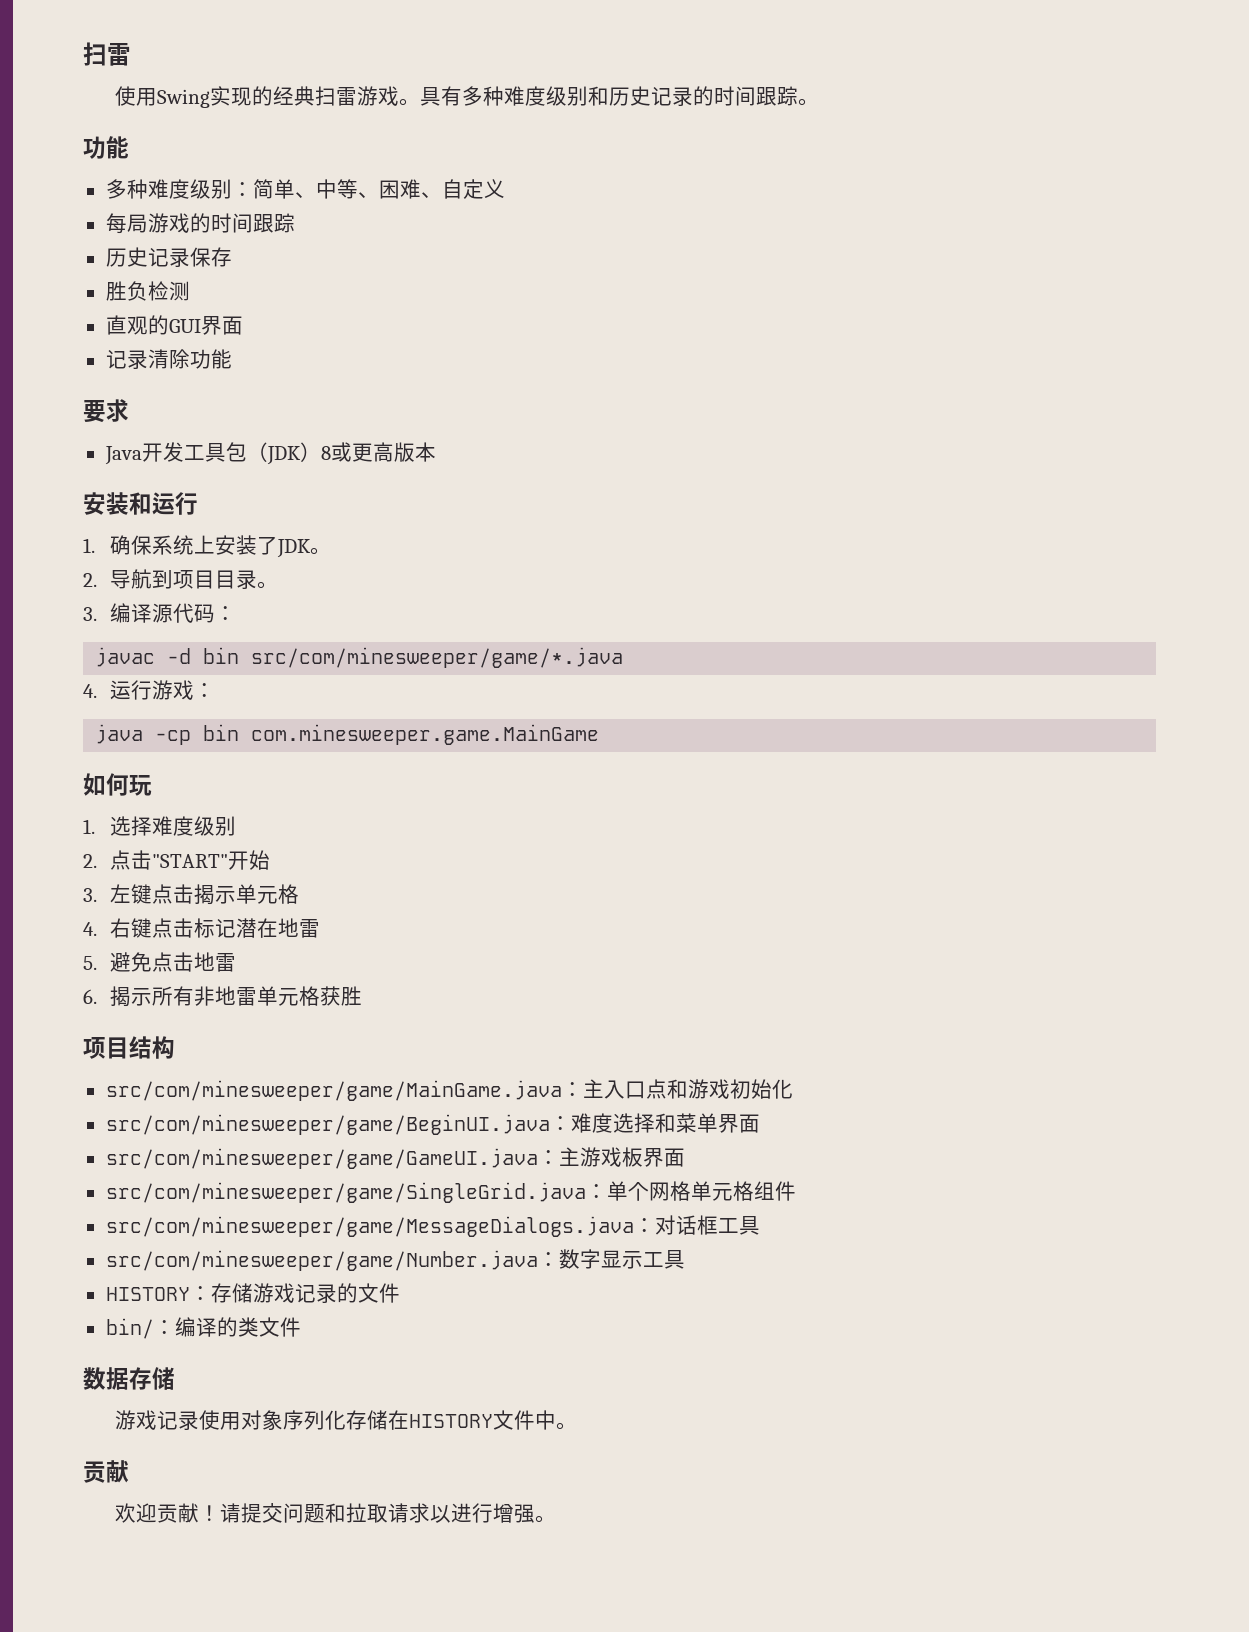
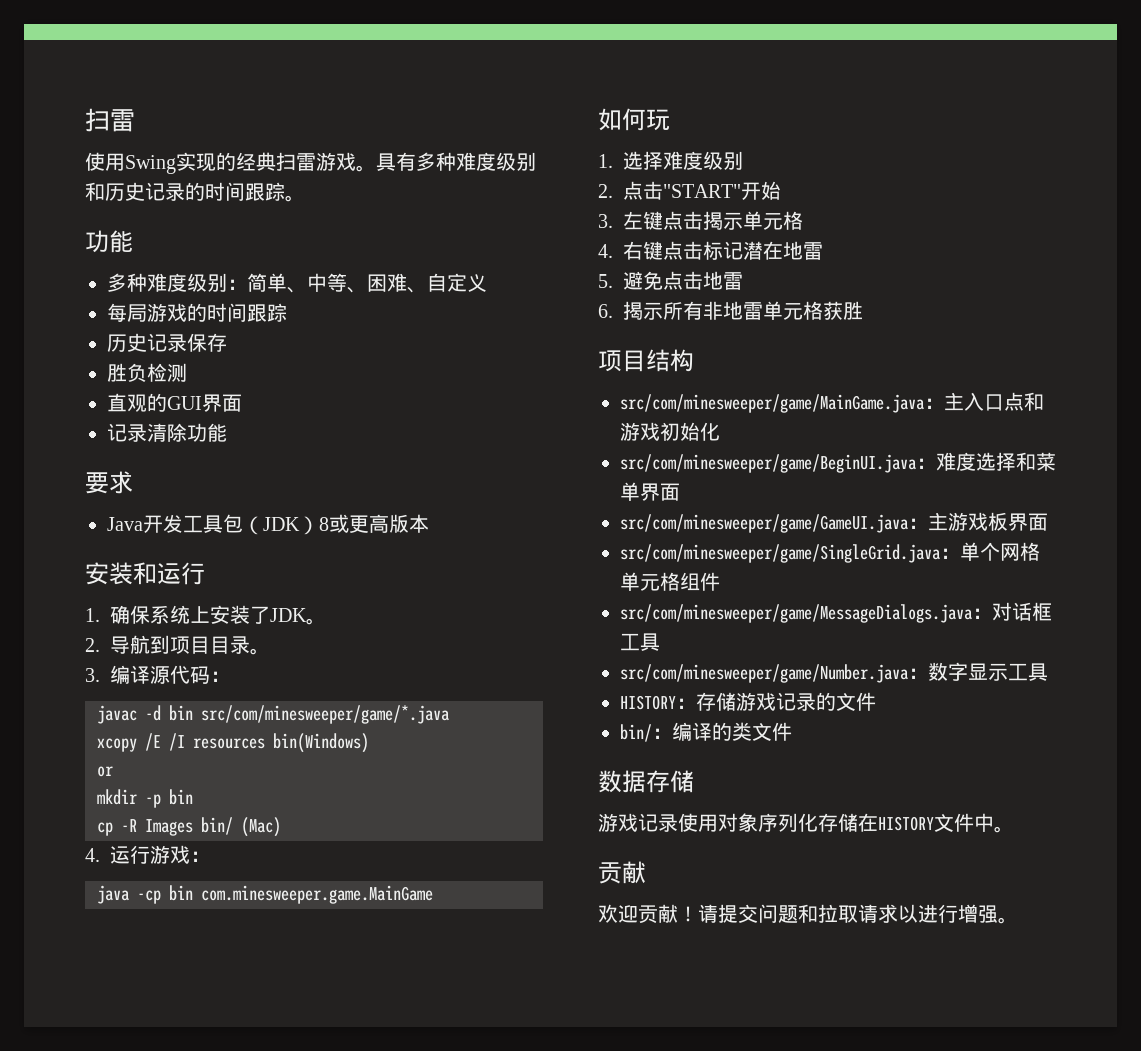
+ xcopy /E /I resources bin(Windows)
+ or
+ mkdir -p bin
+ cp -R Images bin/ (Mac)

